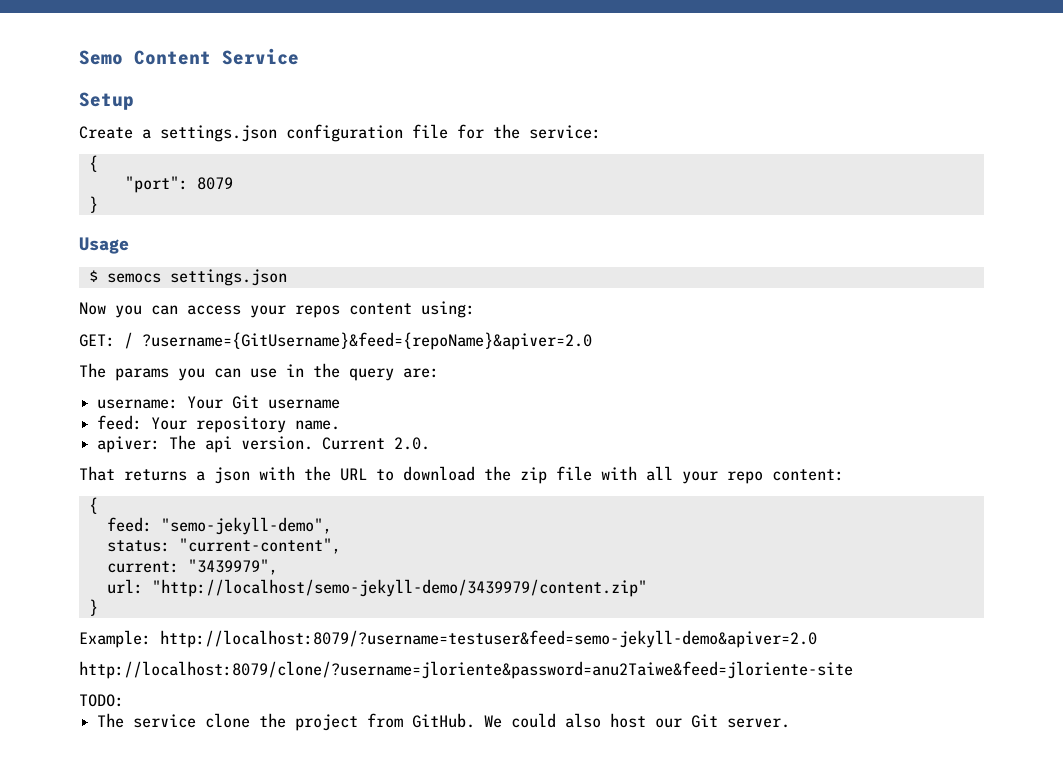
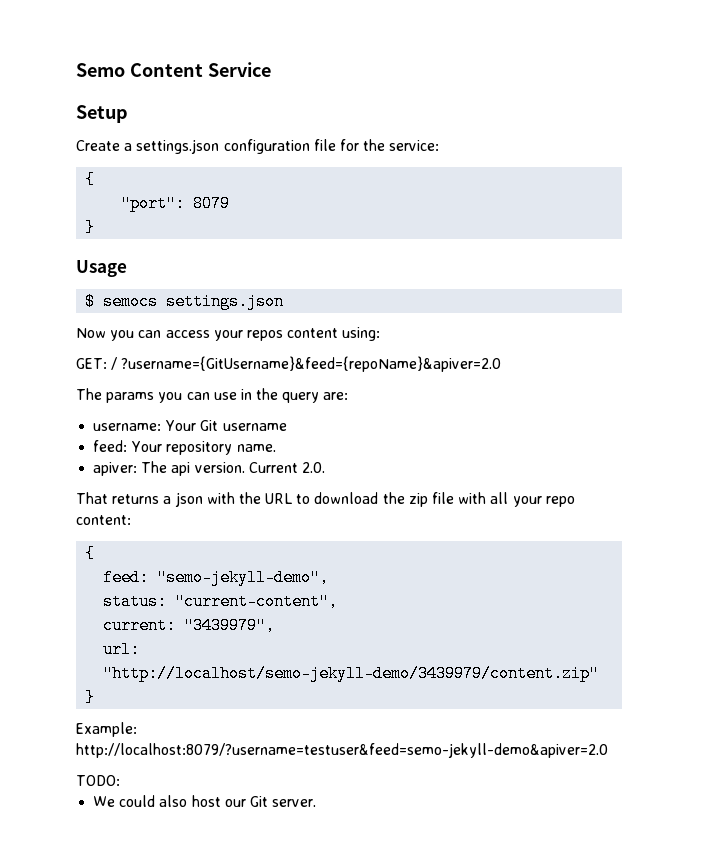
- http://localhost:8079/clone/?username=jloriente&password=anu2Taiwe&feed=jloriente-site
- The service clone the project from GitHub.

